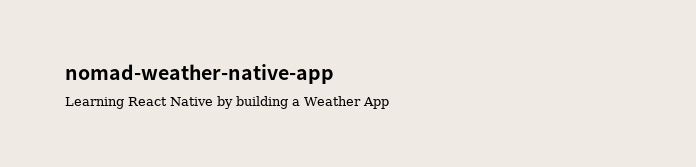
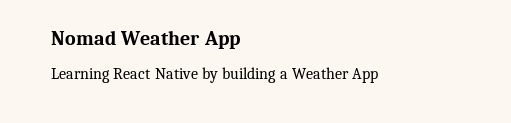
- nomad-weather-native-app
+ Nomad Weather App

